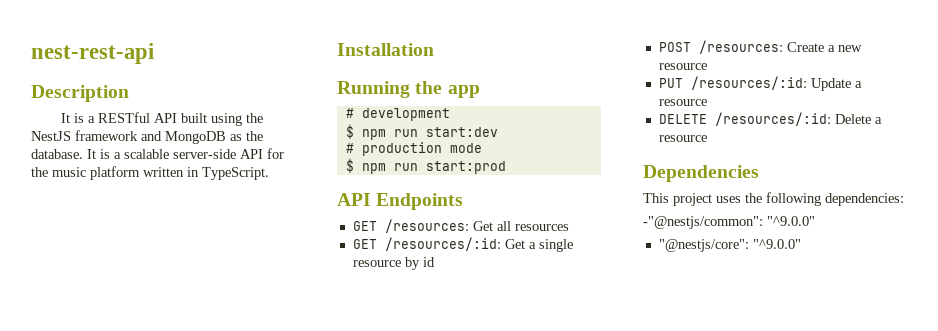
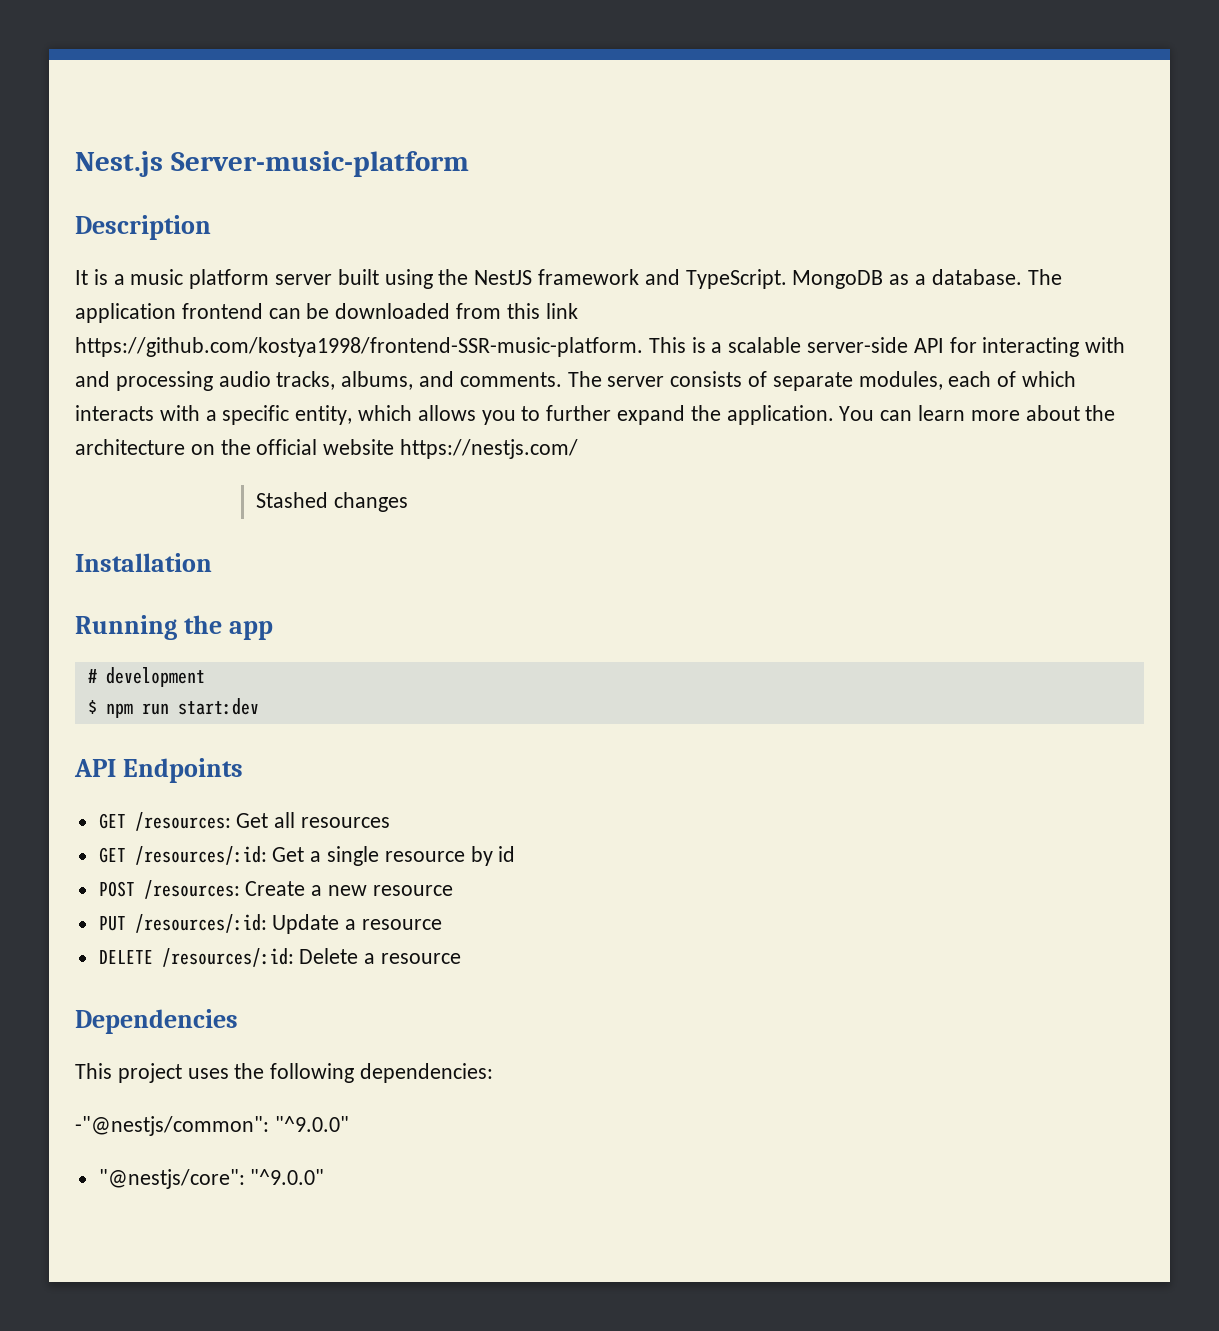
- nest-rest-api
+ Nest.js Server-music-platform
- It is a RESTful API built using the NestJS framework and MongoDB as the database. It is a scalable server-side API for the music platform written in TypeScript.
+ It is a music platform server built using the NestJS framework and TypeScript. MongoDB as a database. The application frontend can be downloaded from this link https://github.com/kostya1998/frontend-SSR-music-platform. This is a scalable server-side API for interacting with and processing audio tracks, albums, and comments. The server consists of separate modules, each of which interacts with a specific entity, which allows you to further expand the application. You can learn more about the architecture on the official website https://nestjs.com/
+ Stashed changes
- # production mode
- $ npm run start:prod

